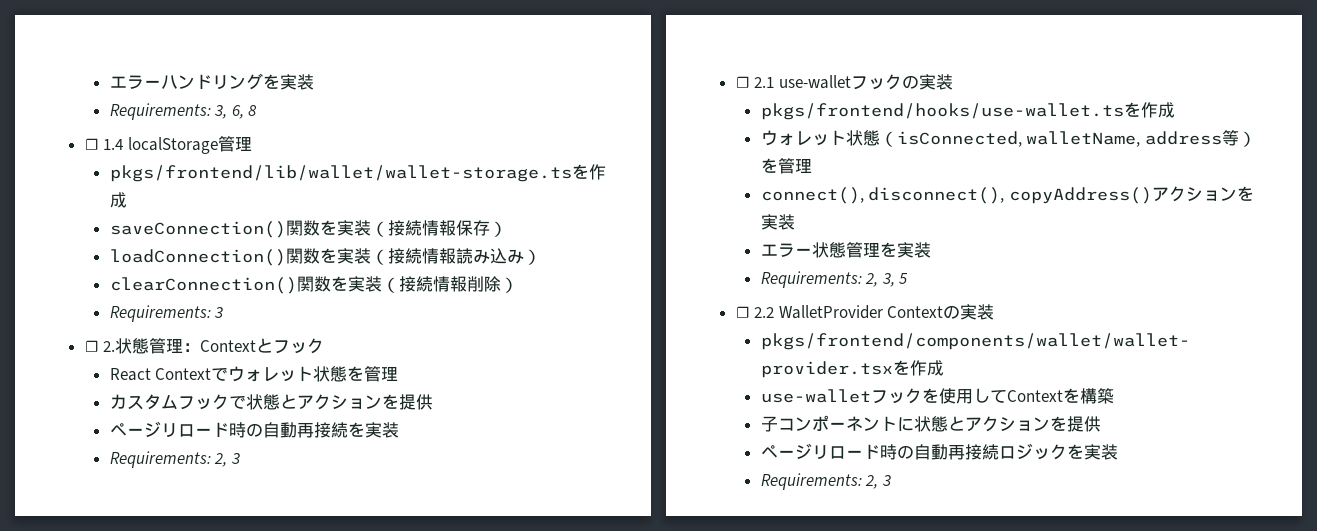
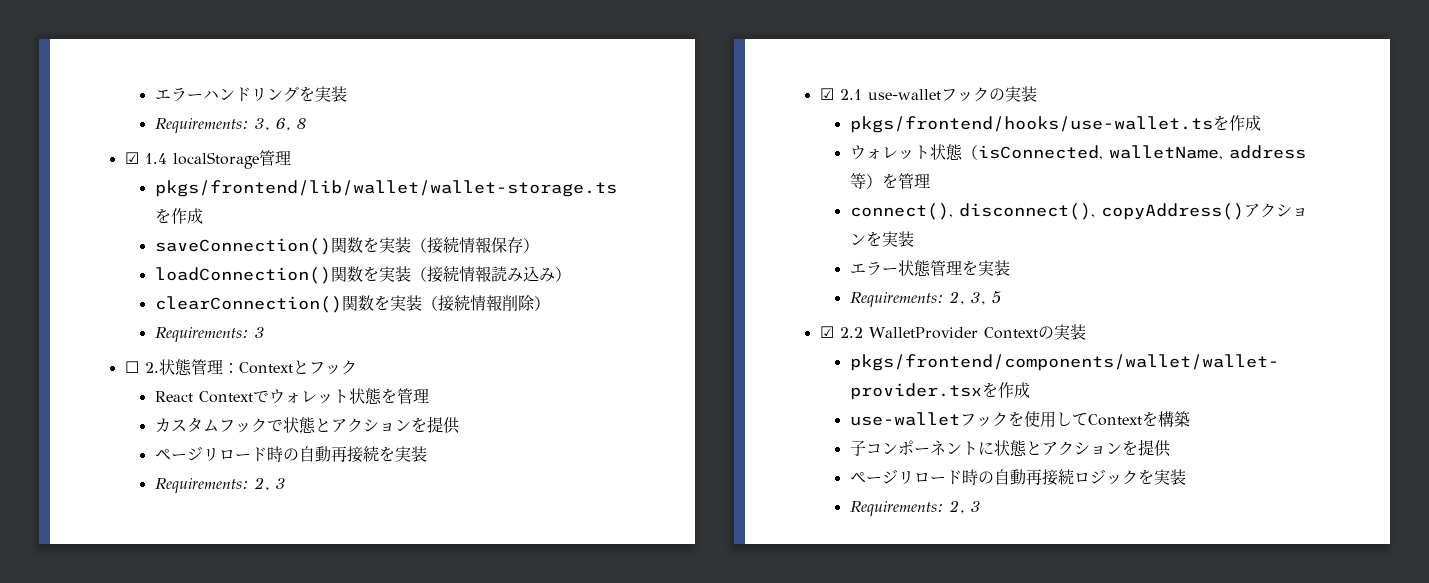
- ☐ 1.4 localStorage管理
+ ☑ 1.4 localStorage管理
- ☐ 2.1 use-walletフックの実装
+ ☑ 2.1 use-walletフックの実装
- ☐ 2.2 WalletProvider Contextの実装
+ ☑ 2.2 WalletProvider Contextの実装

